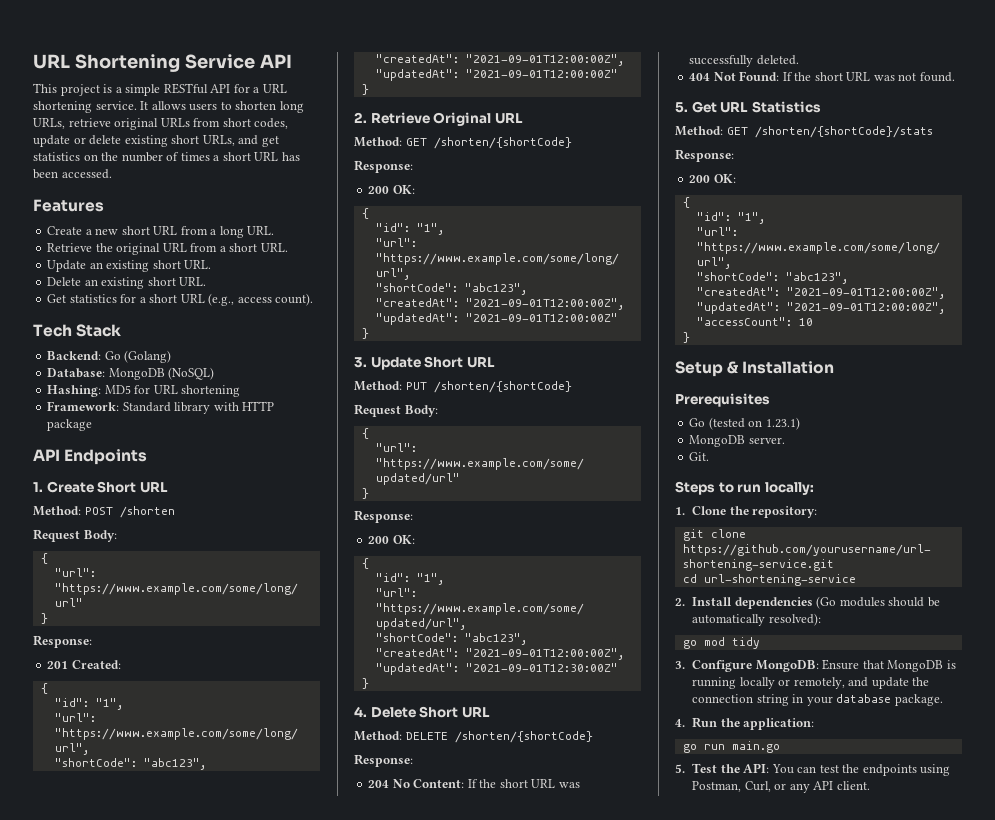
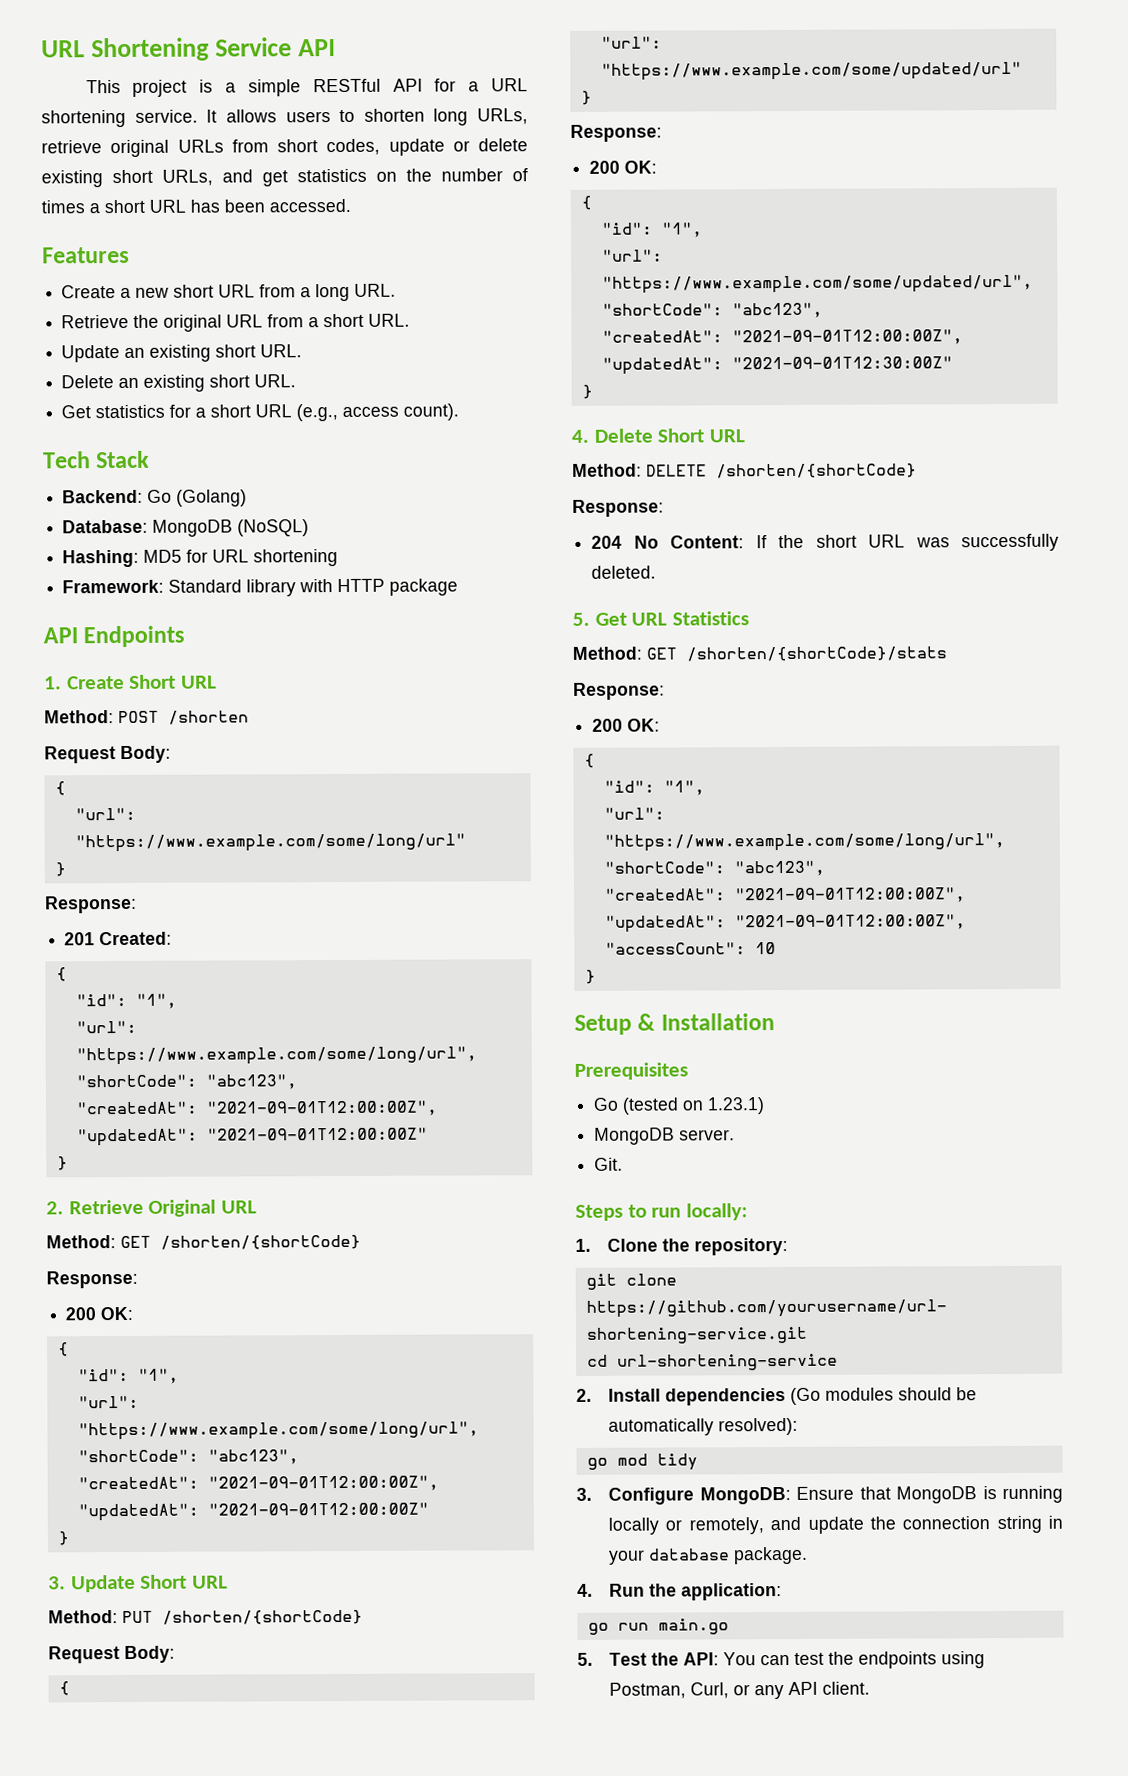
- 404 Not Found: If the short URL was not found.

